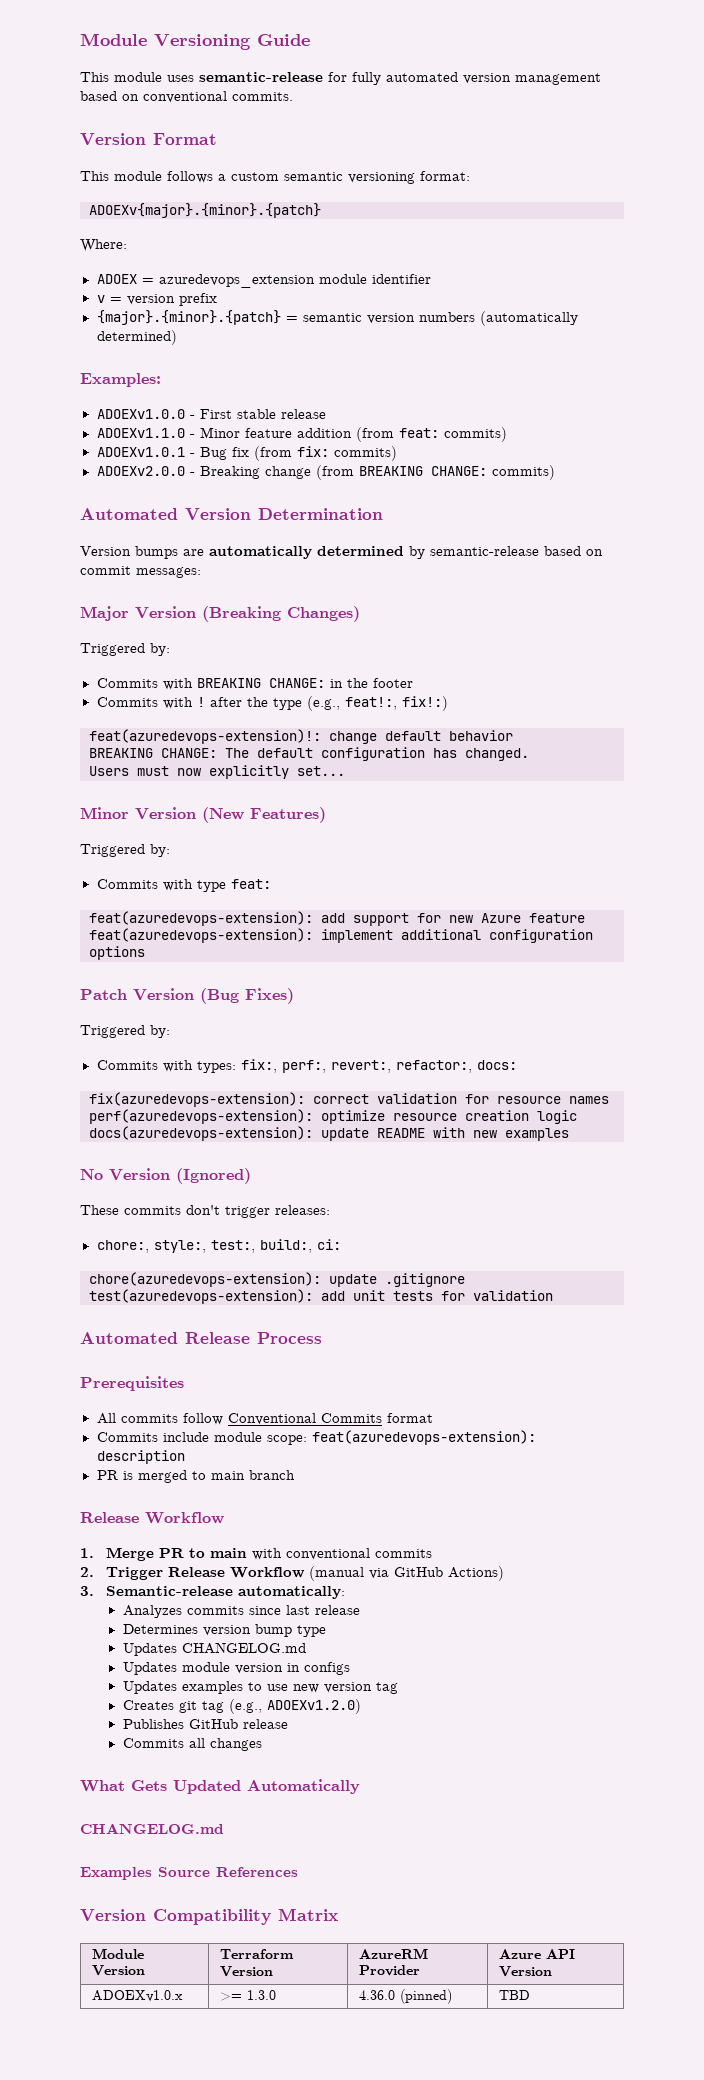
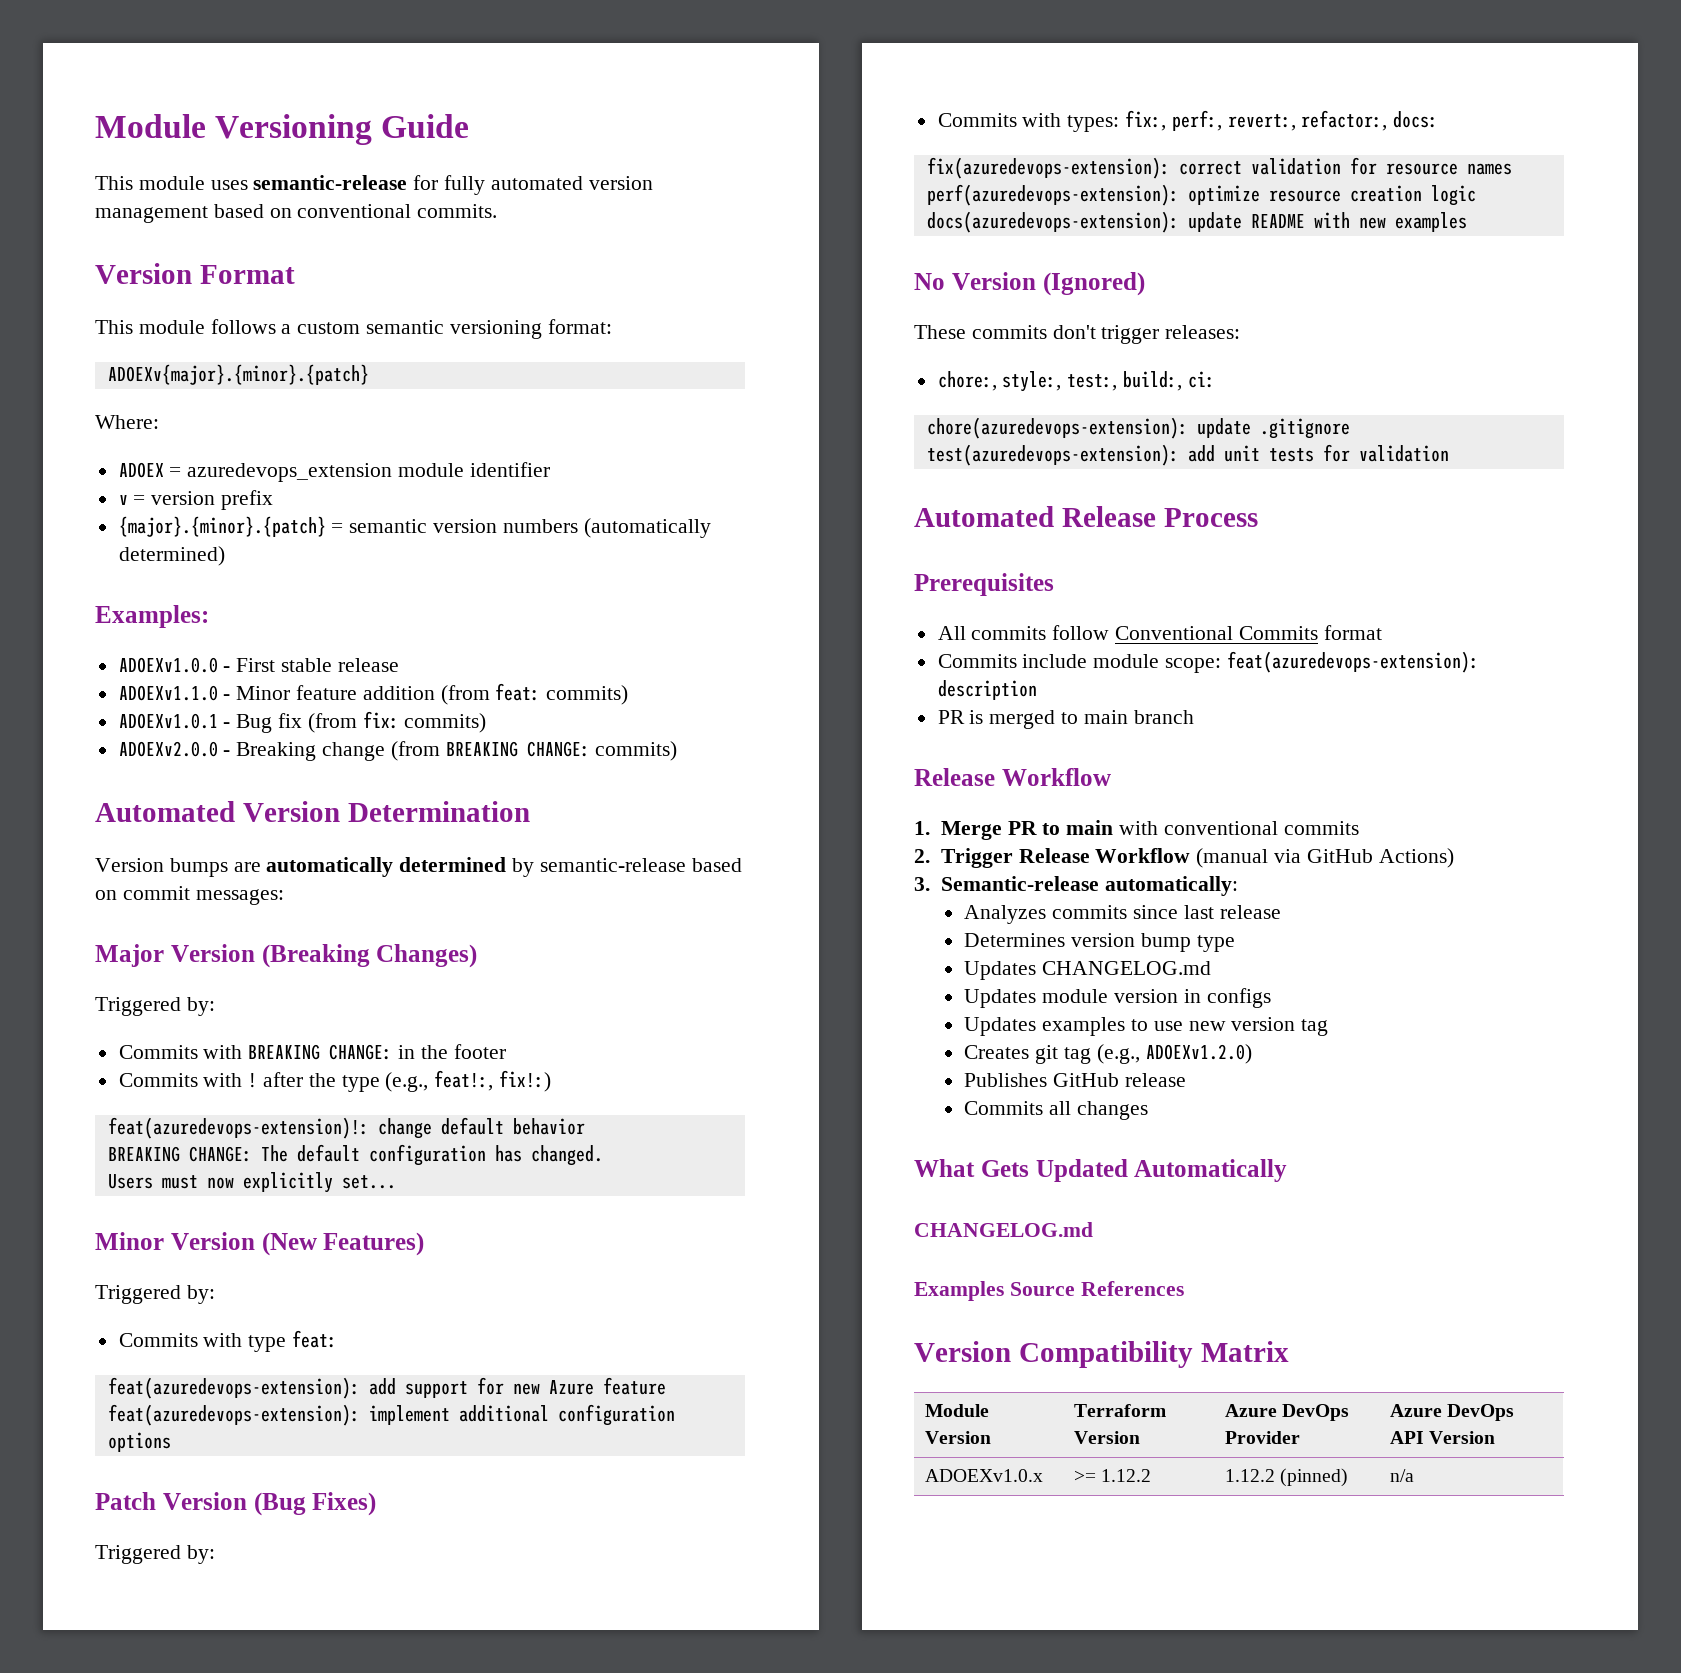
- Module Version | Terraform Version | AzureRM Provider | Azure API Version
+ Module Version | Terraform Version | Azure DevOps Provider | Azure DevOps API Version
- ADOEXv1.0.x | >= 1.3.0 | 4.36.0 (pinned) | TBD
+ ADOEXv1.0.x | >= 1.12.2 | 1.12.2 (pinned) | n/a

